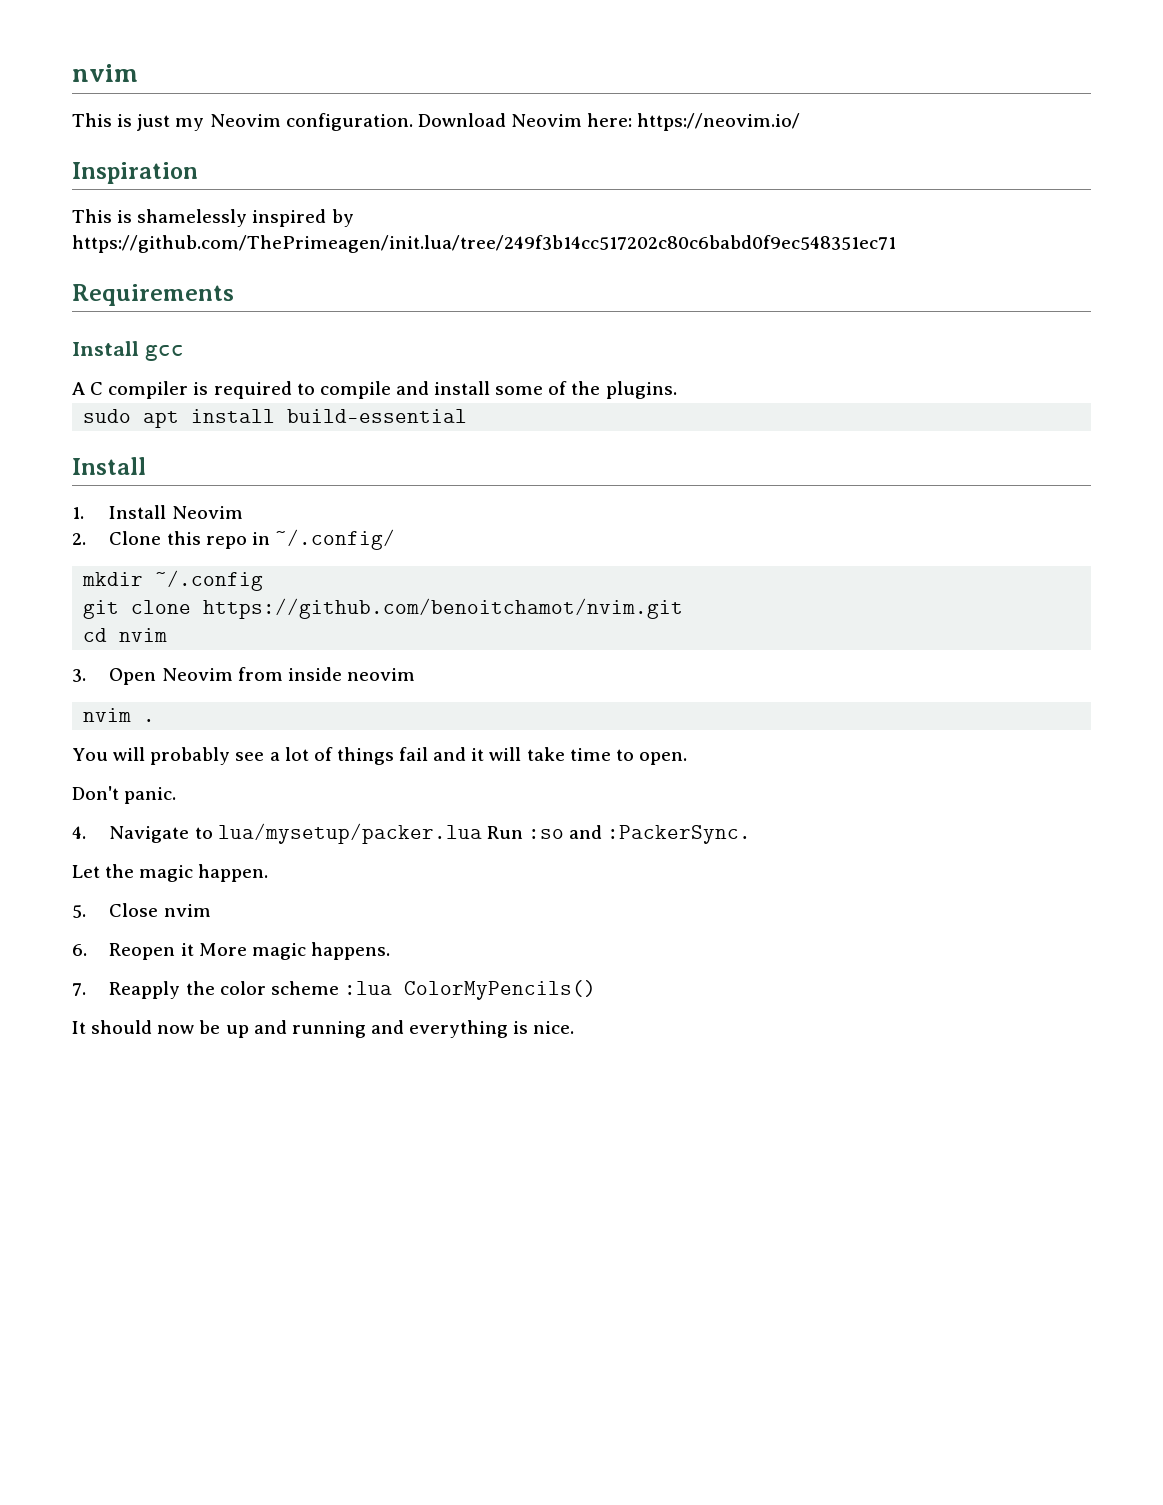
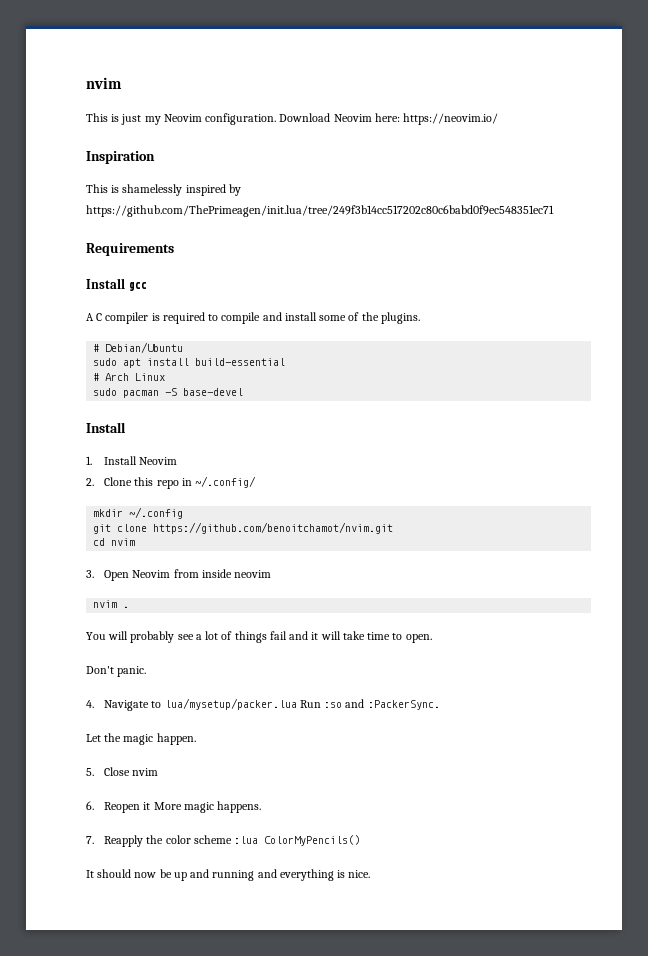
+ # Debian/Ubuntu
+ # Arch Linux
+ sudo pacman -S base-devel

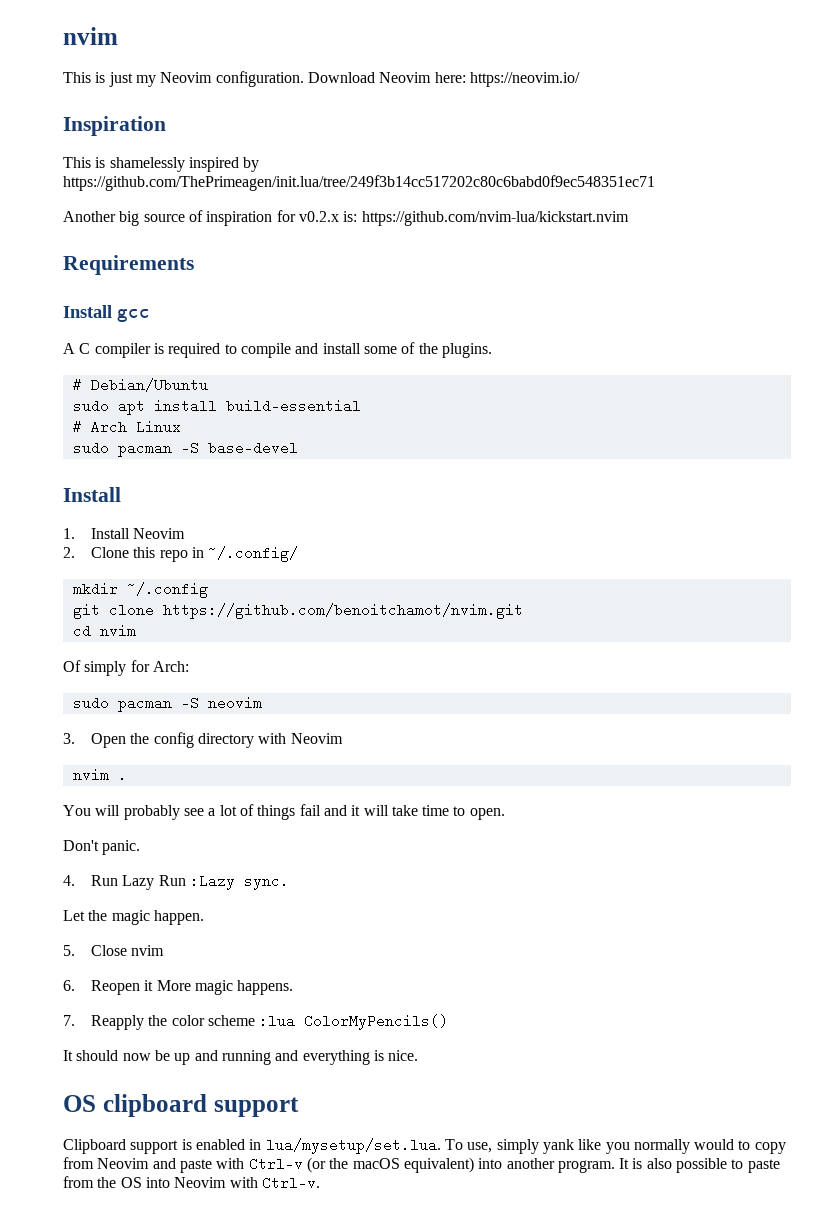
+ Another big source of inspiration for v0.2.x is: https://github.com/nvim-lua/kickstart.nvim
- 3. Open Neovim from inside neovim
+ Of simply for Arch:
+ sudo pacman -S neovim
+ 3. Open the config directory with Neovim
- 4. Navigate to lua/mysetup/packer.lua Run :so and :PackerSync.
+ 4. Run Lazy Run :Lazy sync.
+ OS clipboard support
+ Clipboard support is enabled in lua/mysetup/set.lua. To use, simply yank like you normally would to copy from Neovim and paste with Ctrl-v (or the macOS equivalent) into another program. It is also possible to paste from the OS into Neovim with Ctrl-v.

